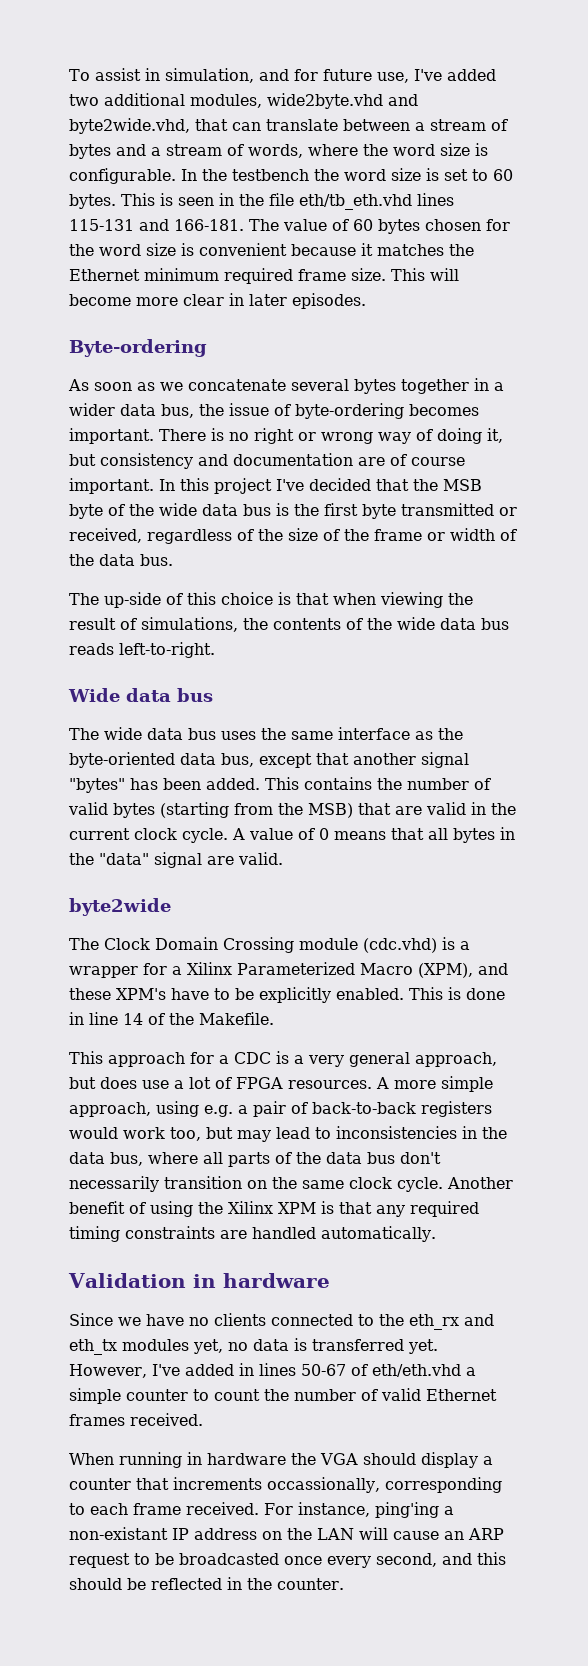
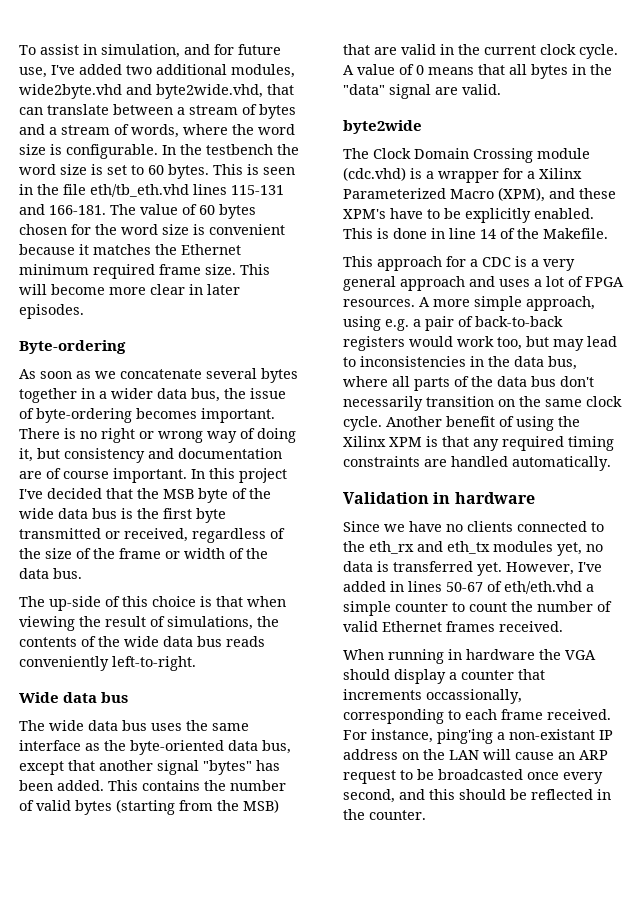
- The up-side of this choice is that when viewing the result of simulations, the contents of the wide data bus reads left-to-right.
+ The up-side of this choice is that when viewing the result of simulations, the contents of the wide data bus reads conveniently left-to-right.
- This approach for a CDC is a very general approach, but does use a lot of FPGA resources.
+ This approach for a CDC is a very general approach and uses a lot of FPGA resources.

